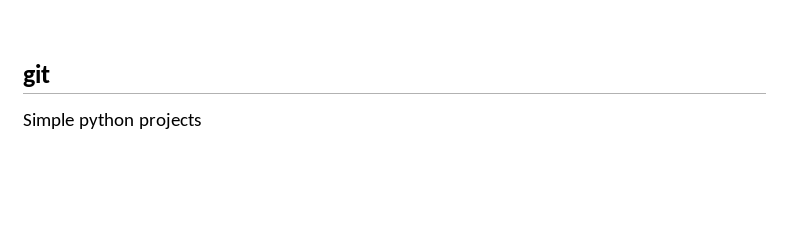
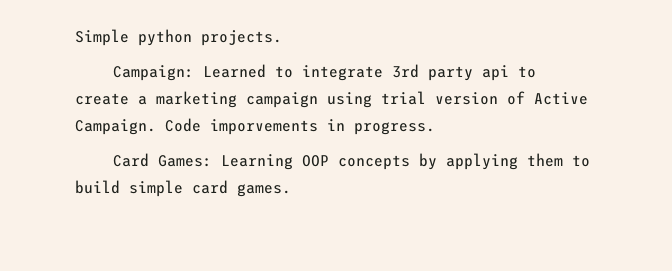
- git
- Simple python projects
+ Simple python projects.
+ Campaign: Learned to integrate 3rd party api to create a marketing campaign using trial version of Active Campaign. Code imporvements in progress.
+ Card Games: Learning OOP concepts by applying them to build simple card games.

